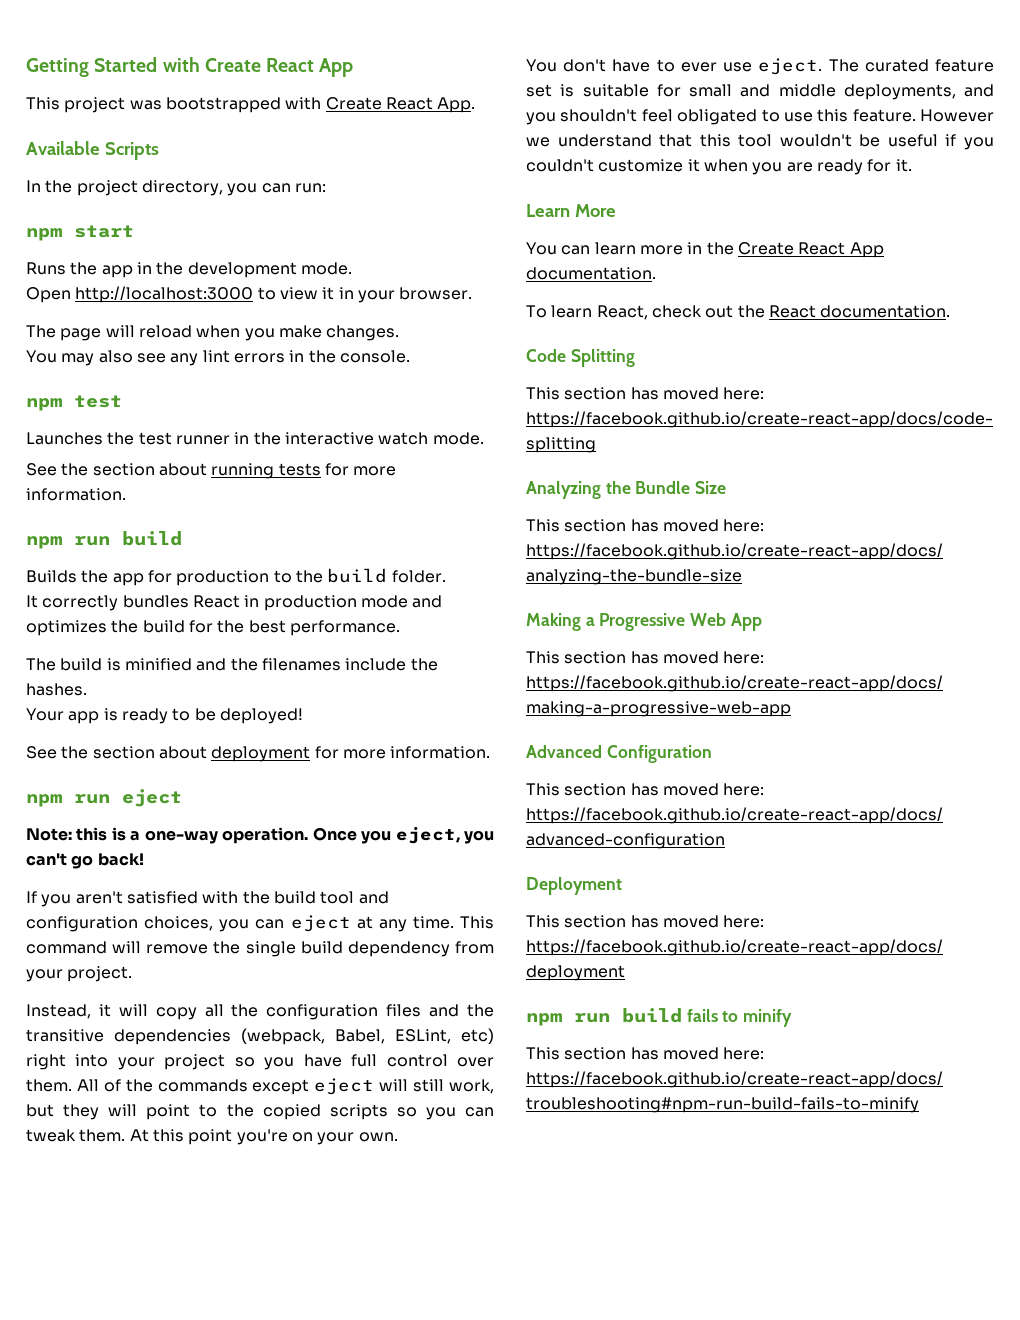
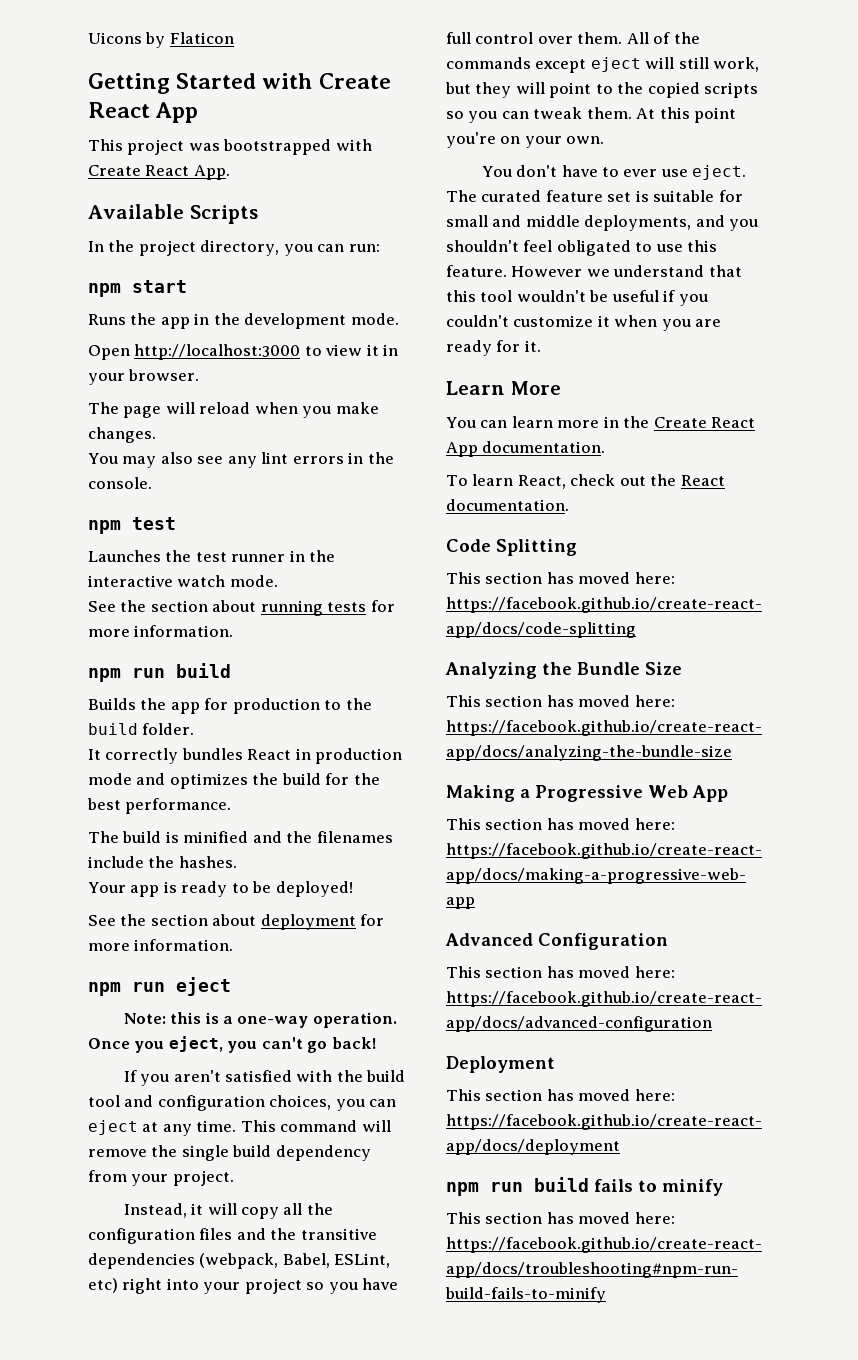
+ Uicons by Flaticon

